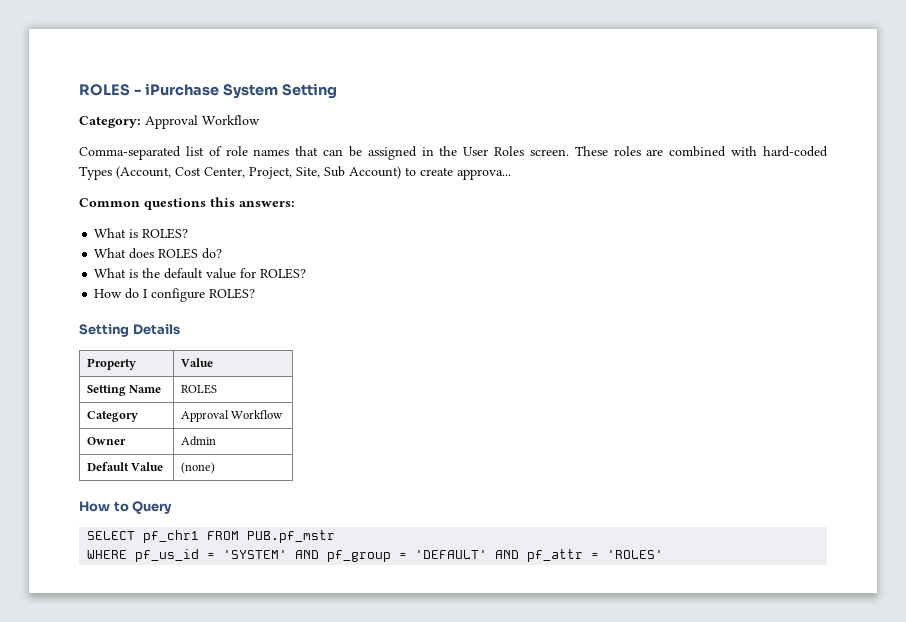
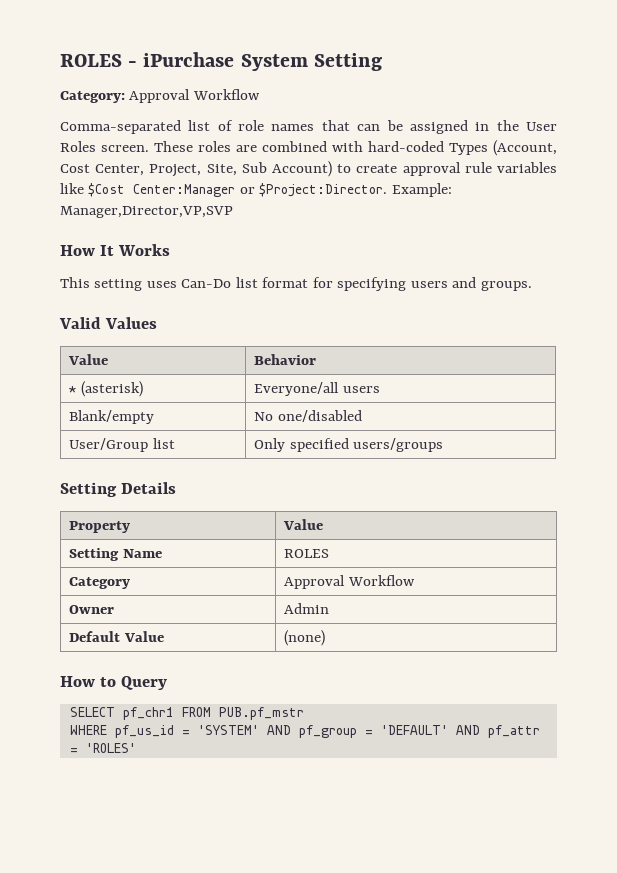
- These roles are combined with hard-coded Types (Account, Cost Center, Project, Site, Sub Account) to create approva...
- Common questions this answers:
- What is ROLES?
- What does ROLES do?
- What is the default value for ROLES?
- How do I configure ROLES?
+ These roles are combined with hard-coded Types (Account, Cost Center, Project, Site, Sub Account) to create approval rule variables like $Cost Center:Manager or $Project:Director. Example: Manager,Director,VP,SVP
+ How It Works
+ This setting uses Can-Do list format for specifying users and groups.
+ Valid Values
+ Value | Behavior
+ * (asterisk) | Everyone/all users
+ Blank/empty | No one/disabled
+ User/Group list | Only specified users/groups

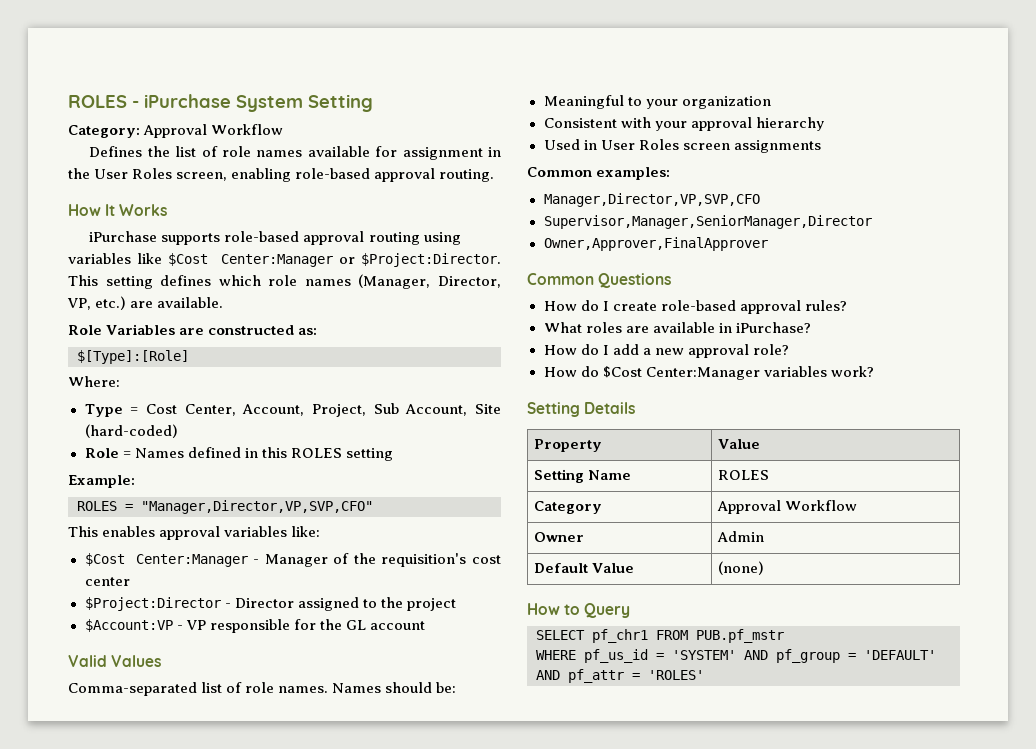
- Comma-separated list of role names that can be assigned in the User Roles screen. These roles are combined with hard-coded Types (Account, Cost Center, Project, Site, Sub Account) to create approval rule variables like $Cost Center:Manager or $Project:Director.
+ Defines the list of role names available for assignment in the User Roles screen, enabling role-based approval routing.
+ How It Works
+ iPurchase supports role-based approval routing using variables like $Cost Center:Manager or $Project:Director.
- Example: Manager,Director,VP,SVP
- How It Works
- This setting uses Can-Do list format for specifying users and groups.
+ This setting defines which role names (Manager, Director, VP, etc.) are available.
+ Role Variables are constructed as:
+ $[Type]:[Role]
+ Where:
+ Type = Cost Center, Account, Project, Sub Account, Site (hard-coded)
+ Role = Names defined in this ROLES setting
+ Example:
+ ROLES = "Manager,Director,VP,SVP,CFO"
+ This enables approval variables like:
+ $Cost Center:Manager - Manager of the requisition's cost center
+ $Project:Director - Director assigned to the project
+ $Account:VP - VP responsible for the GL account
  Valid Values
- Value | Behavior
- * (asterisk) | Everyone/all users
- Blank/empty | No one/disabled
- User/Group list | Only specified users/groups
+ Comma-separated list of role names. Names should be:
+ Meaningful to your organization
+ Consistent with your approval hierarchy
+ Used in User Roles screen assignments
+ Common examples:
+ Manager,Director,VP,SVP,CFO
+ Supervisor,Manager,SeniorManager,Director
+ Owner,Approver,FinalApprover
+ Common Questions
+ How do I create role-based approval rules?
+ What roles are available in iPurchase?
+ How do I add a new approval role?
+ How do $Cost Center:Manager variables work?

